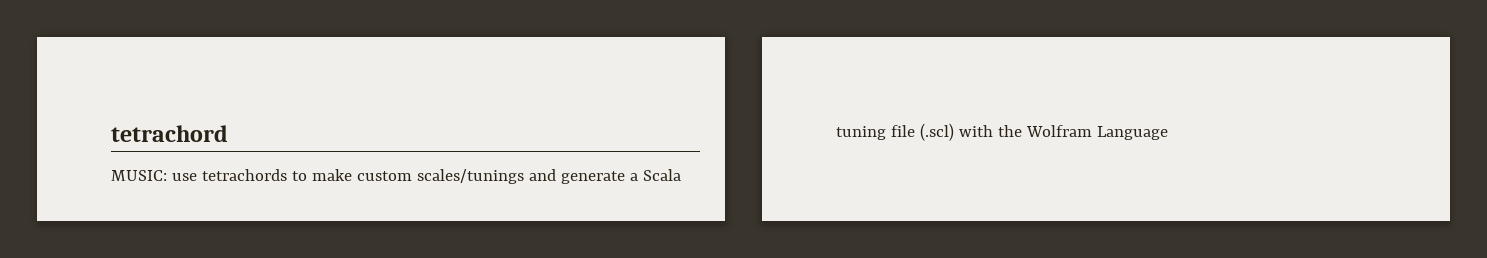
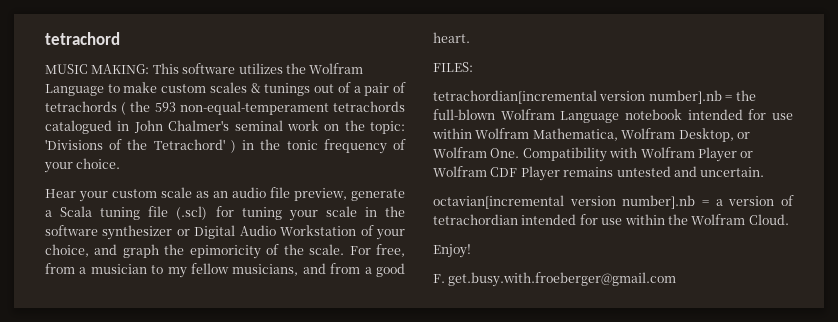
- MUSIC: use tetrachords to make custom scales/tunings and generate a Scala tuning file (.scl) with the Wolfram Language
+ MUSIC MAKING: This software utilizes the Wolfram Language to make custom scales & tunings out of a pair of tetrachords ( the 593 non-equal-temperament tetrachords catalogued in John Chalmer's seminal work on the topic: 'Divisions of the Tetrachord' ) in the tonic frequency of your choice.
+ Hear your custom scale as an audio file preview, generate a Scala tuning file (.scl) for tuning your scale in the software synthesizer or Digital Audio Workstation of your choice, and graph the epimoricity of the scale. For free, from a musician to my fellow musicians, and from a good heart.
+ FILES:
+ tetrachordian[incremental version number].nb = the full-blown Wolfram Language notebook intended for use within Wolfram Mathematica, Wolfram Desktop, or Wolfram One. Compatibility with Wolfram Player or Wolfram CDF Player remains untested and uncertain.
+ octavian[incremental version number].nb = a version of tetrachordian intended for use within the Wolfram Cloud.
+ Enjoy!
+ F. get.busy.with.froeberger@gmail.com

